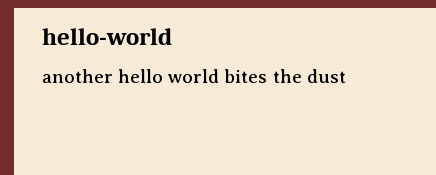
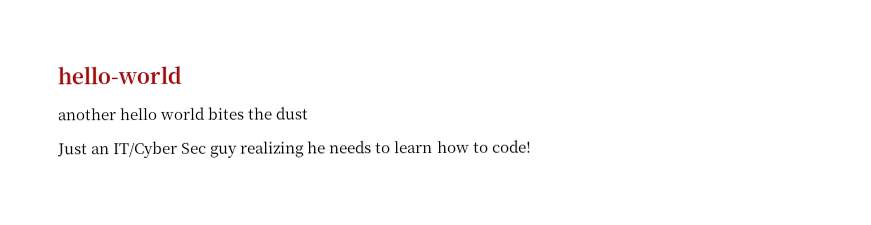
+ Just an IT/Cyber Sec guy realizing he needs to learn how to code!

